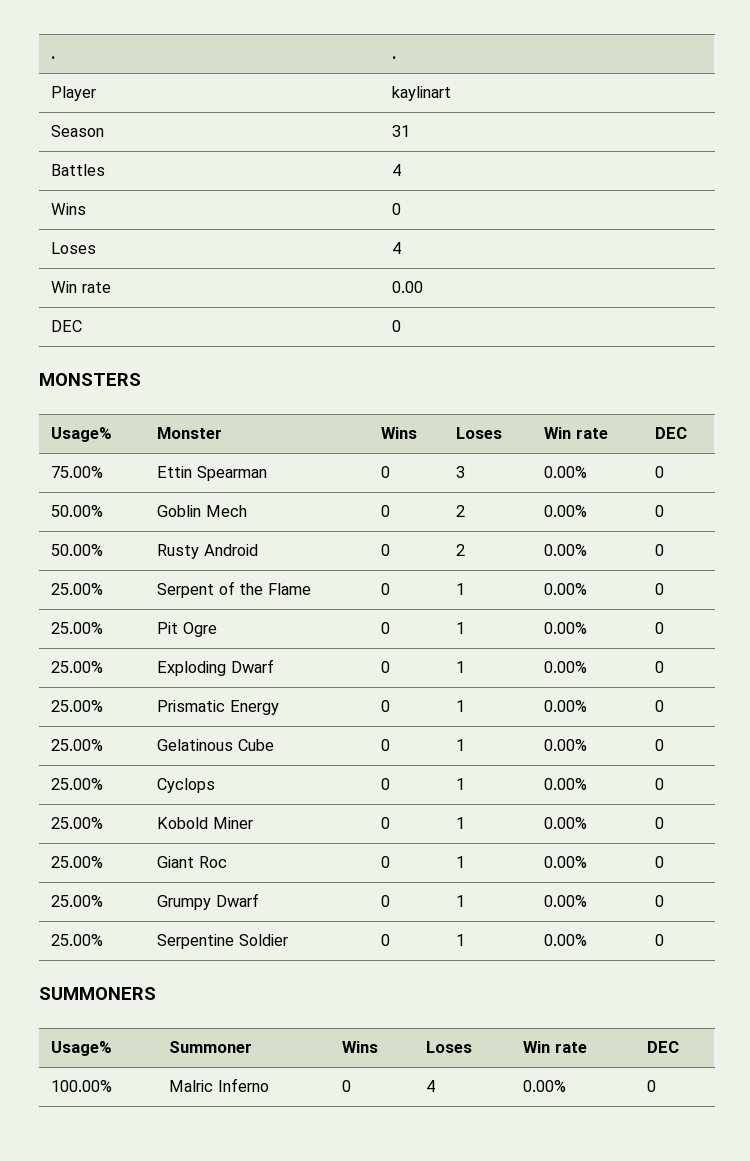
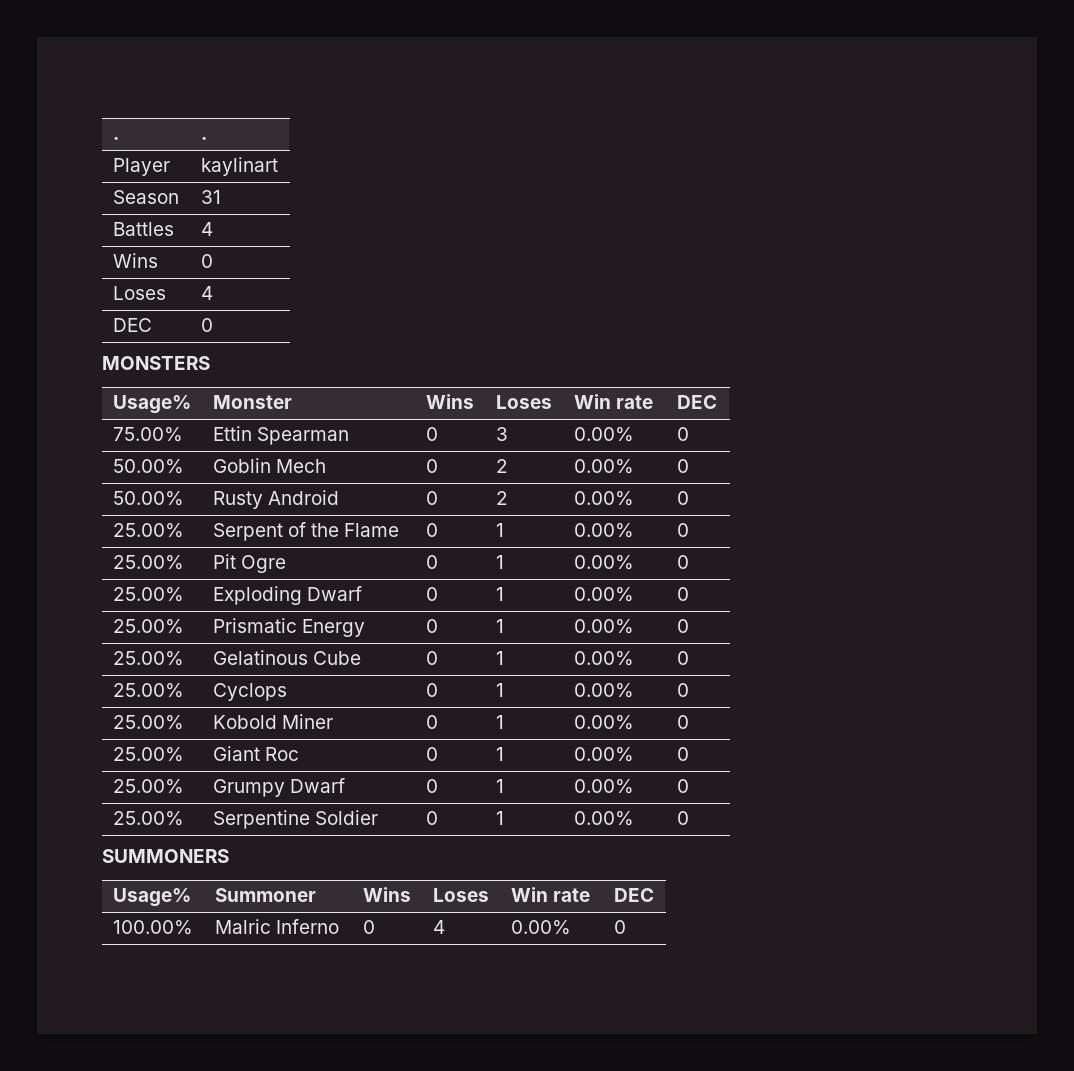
- Win rate | 0.00

